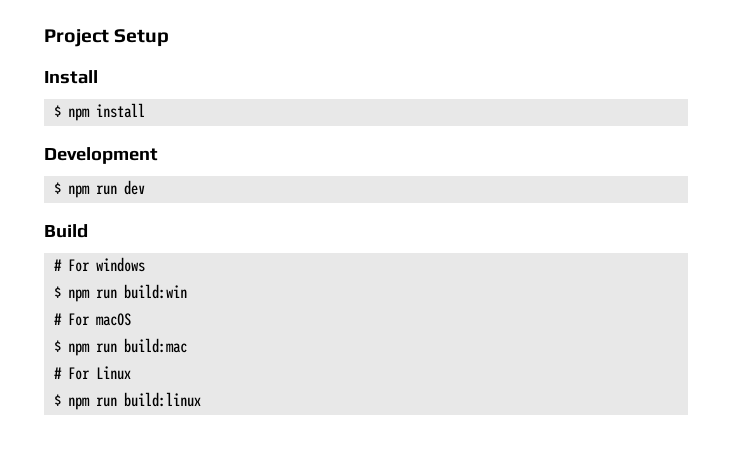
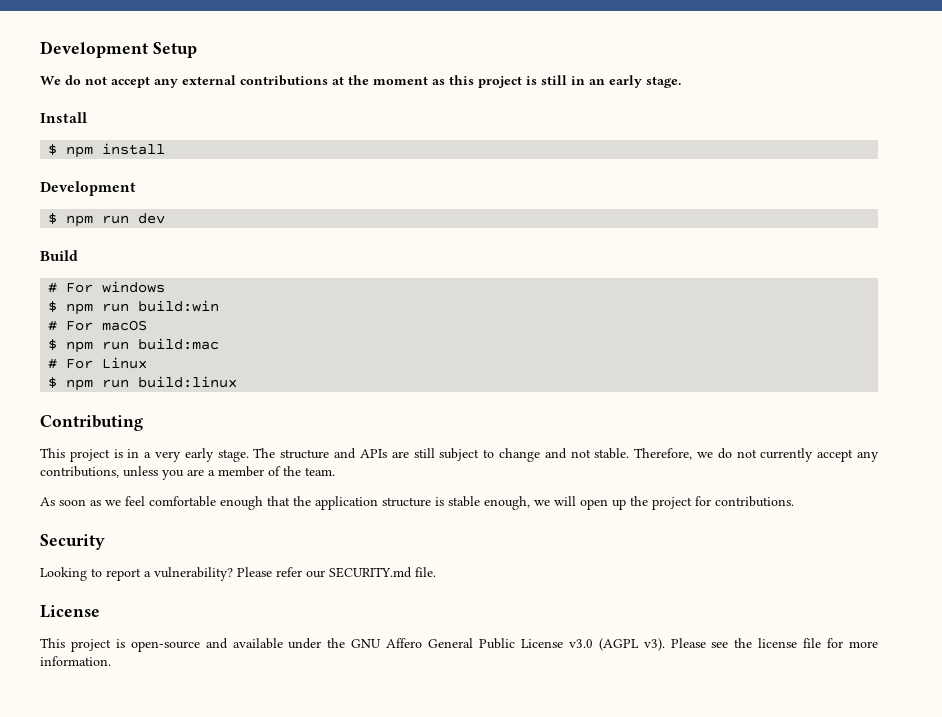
- Project Setup
+ Development Setup
+ We do not accept any external contributions at the moment as this project is still in an early stage.
+ Contributing
+ This project is in a very early stage. The structure and APIs are still subject to change and not stable. Therefore, we do not currently accept any contributions, unless you are a member of the team.
+ As soon as we feel comfortable enough that the application structure is stable enough, we will open up the project for contributions.
+ Security
+ Looking to report a vulnerability? Please refer our SECURITY.md file.
+ License
+ This project is open-source and available under the GNU Affero General Public License v3.0 (AGPL v3). Please see the license file for more information.

